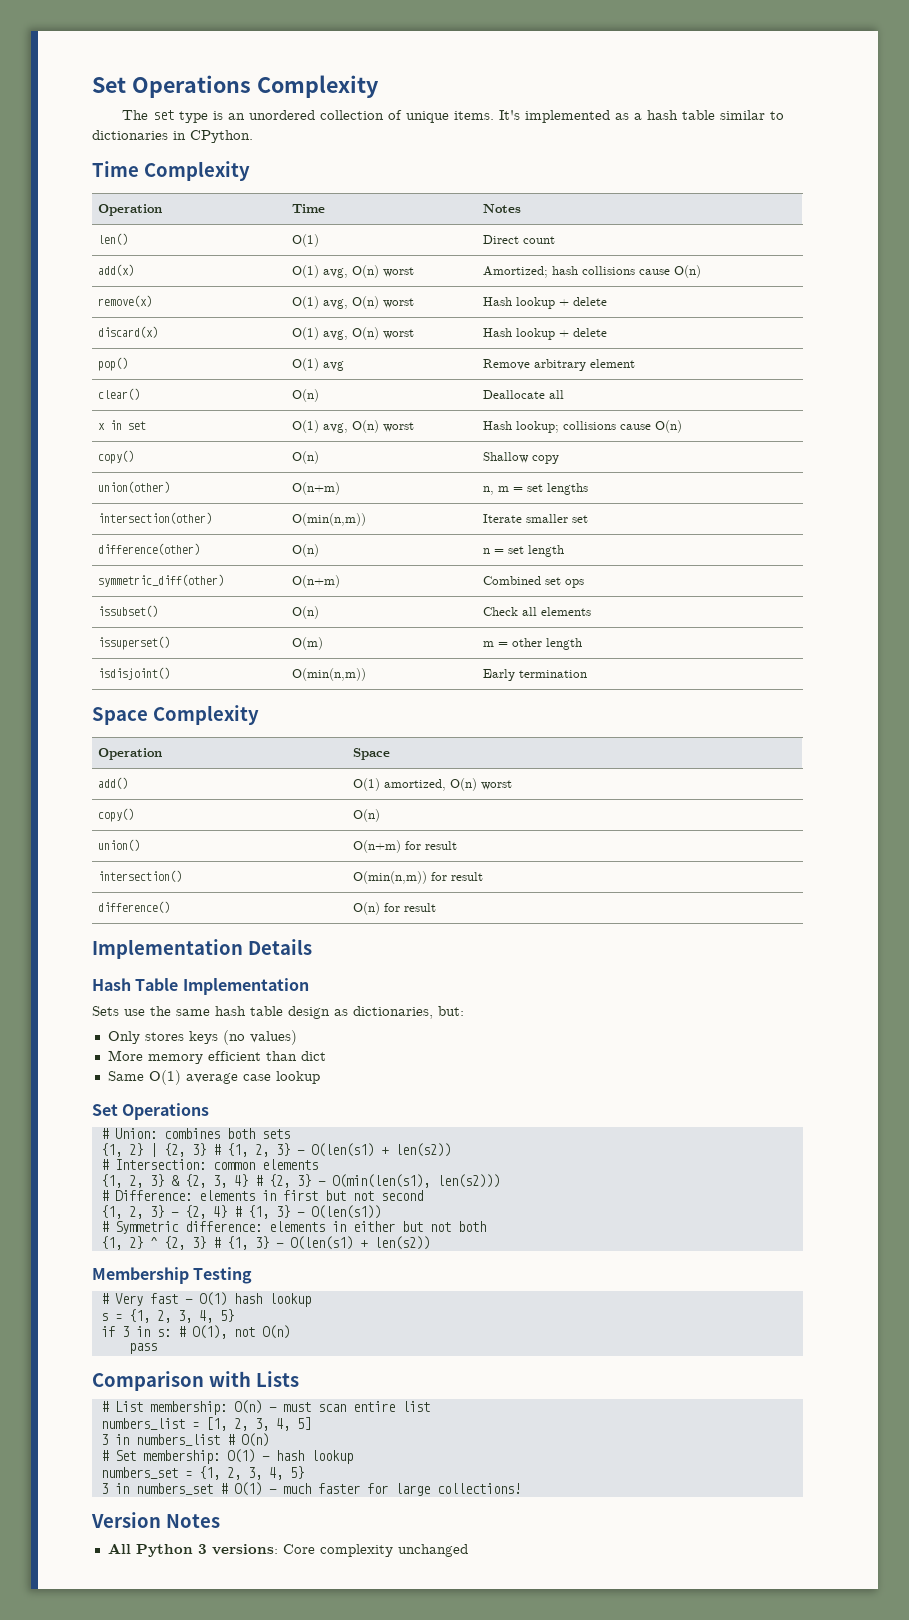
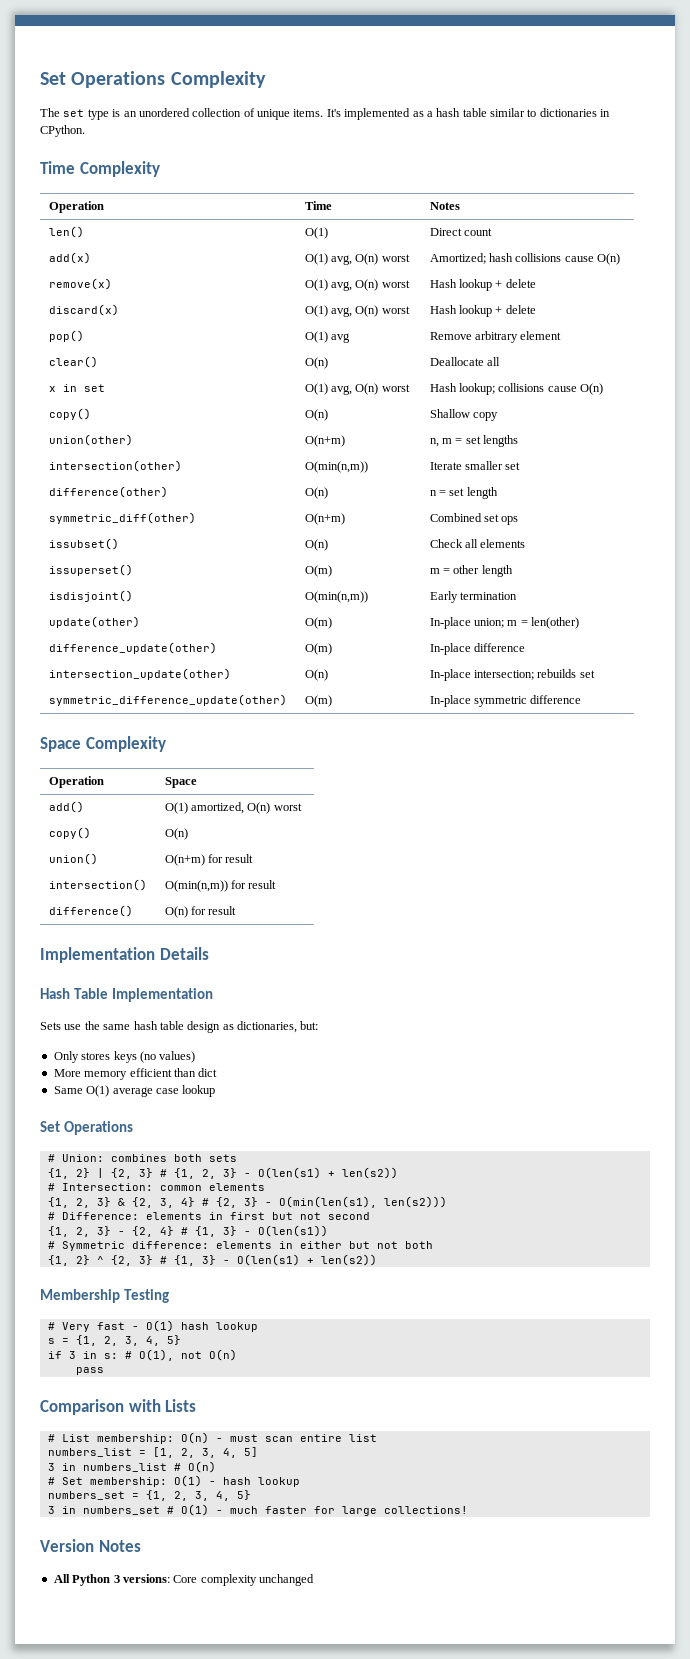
+ update(other) | O(m) | In-place union; m = len(other)
+ difference_update(other) | O(m) | In-place difference
+ intersection_update(other) | O(n) | In-place intersection; rebuilds set
+ symmetric_difference_update(other) | O(m) | In-place symmetric difference

